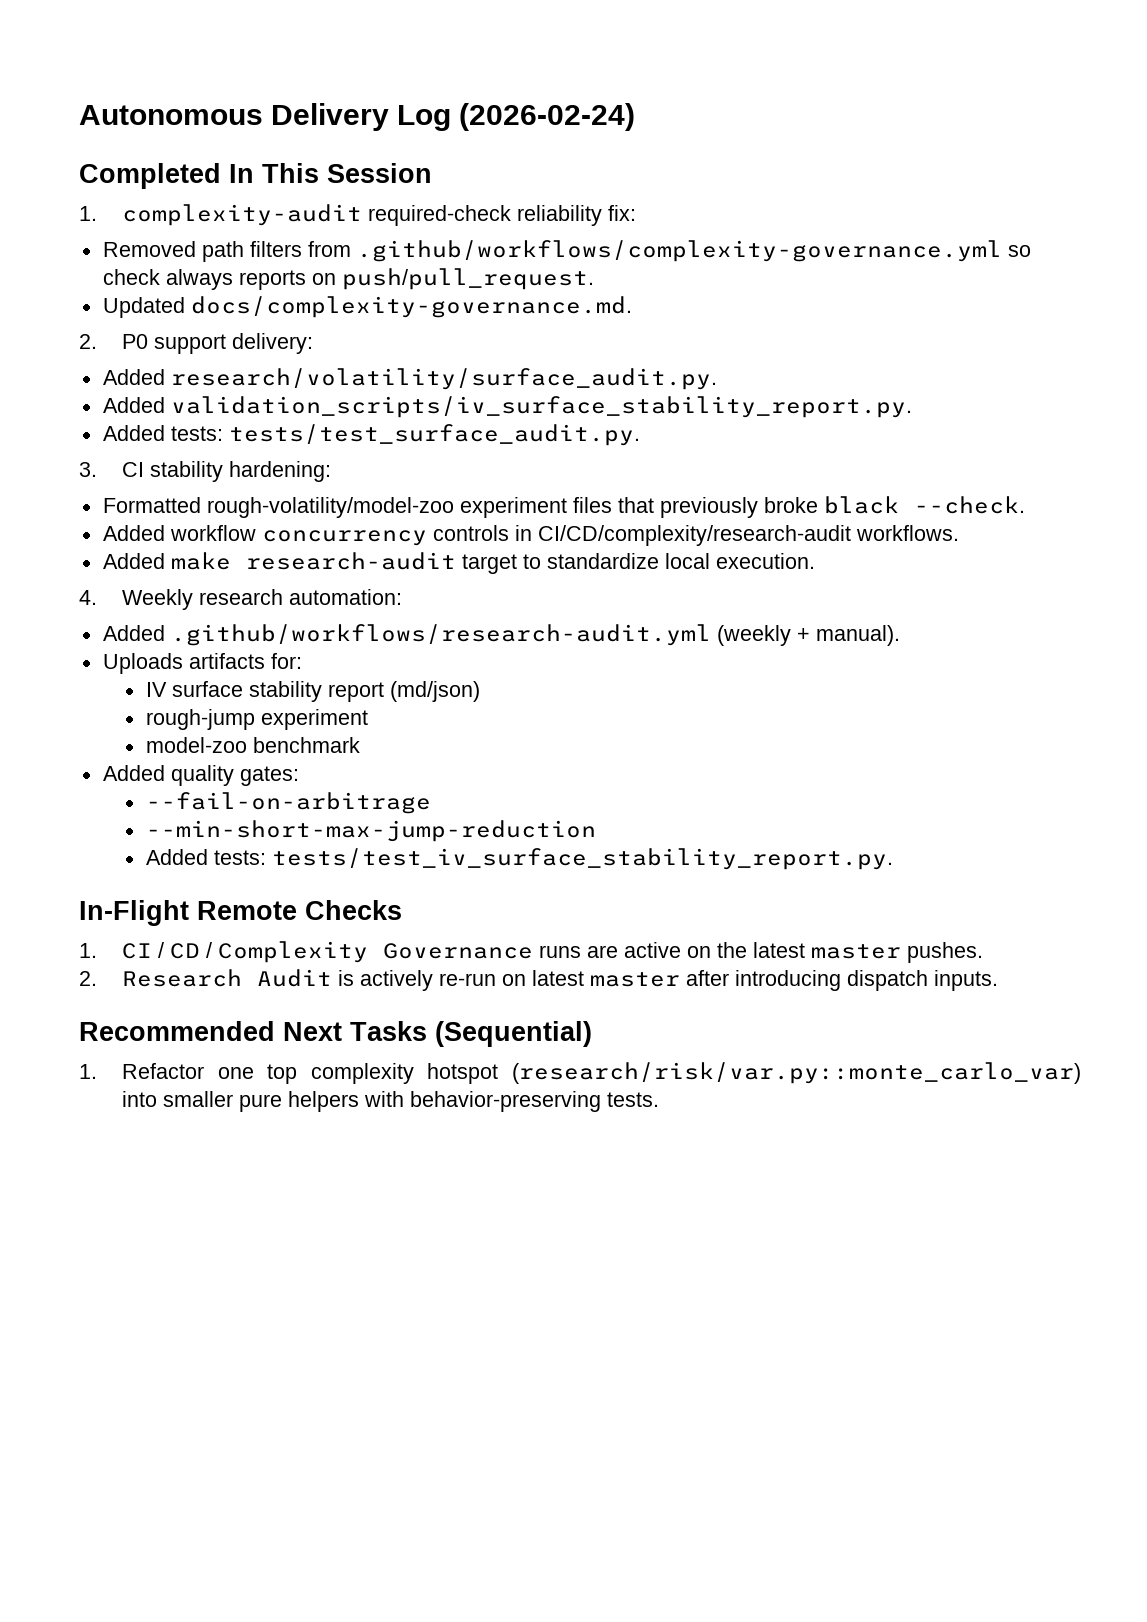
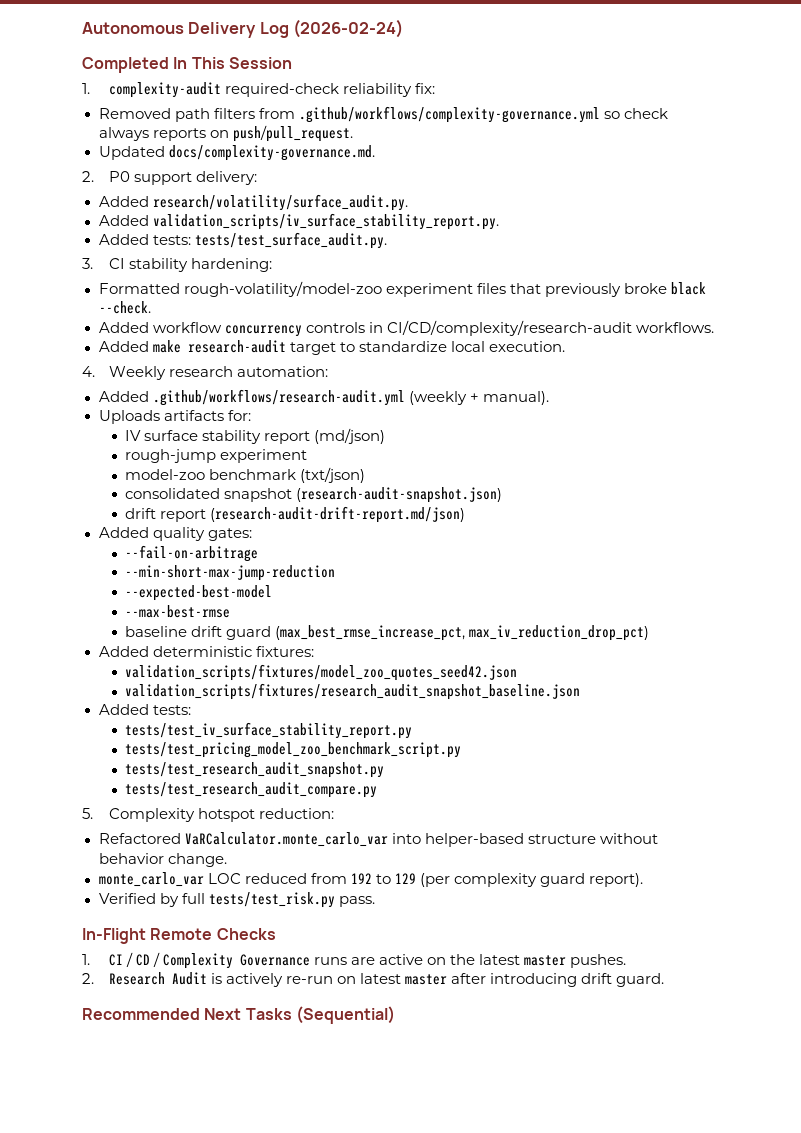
- model-zoo benchmark
+ model-zoo benchmark (txt/json)
+ consolidated snapshot (research-audit-snapshot.json)
+ drift report (research-audit-drift-report.md/json)
- Added tests: tests/test_iv_surface_stability_report.py.
+ --expected-best-model
+ --max-best-rmse
+ baseline drift guard (max_best_rmse_increase_pct, max_iv_reduction_drop_pct)
+ Added deterministic fixtures:
+ validation_scripts/fixtures/model_zoo_quotes_seed42.json
+ validation_scripts/fixtures/research_audit_snapshot_baseline.json
+ Added tests:
+ tests/test_iv_surface_stability_report.py
+ tests/test_pricing_model_zoo_benchmark_script.py
+ tests/test_research_audit_snapshot.py
+ tests/test_research_audit_compare.py
+ 5. Complexity hotspot reduction:
+ Refactored VaRCalculator.monte_carlo_var into helper-based structure without behavior change.
+ monte_carlo_var LOC reduced from 192 to 129 (per complexity guard report).
+ Verified by full tests/test_risk.py pass.
- 2. Research Audit is actively re-run on latest master after introducing dispatch inputs.
+ 2. Research Audit is actively re-run on latest master after introducing drift guard.
- 1. Refactor one top complexity hotspot (research/risk/var.py::monte_carlo_var) into smaller pure helpers with behavior-preserving tests.

